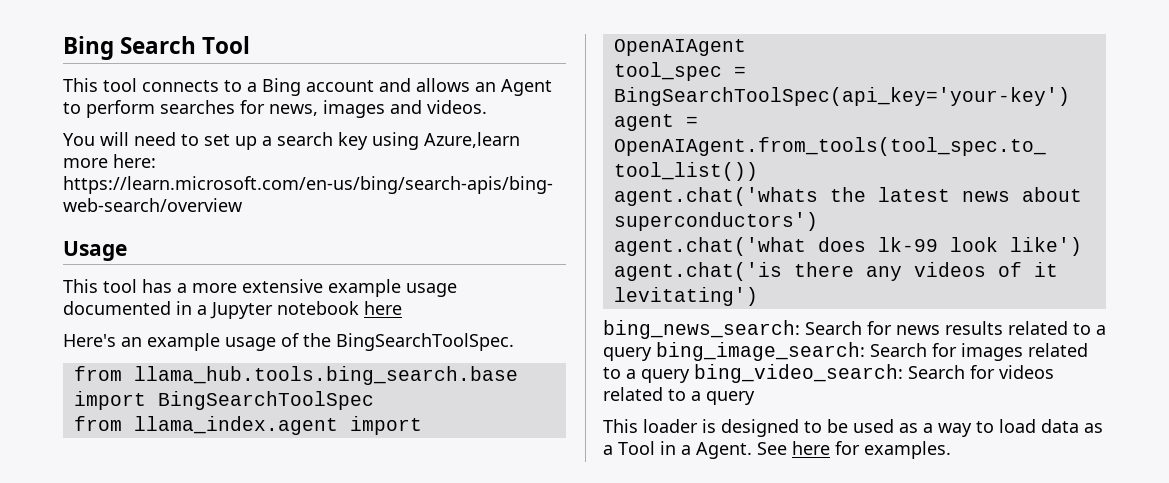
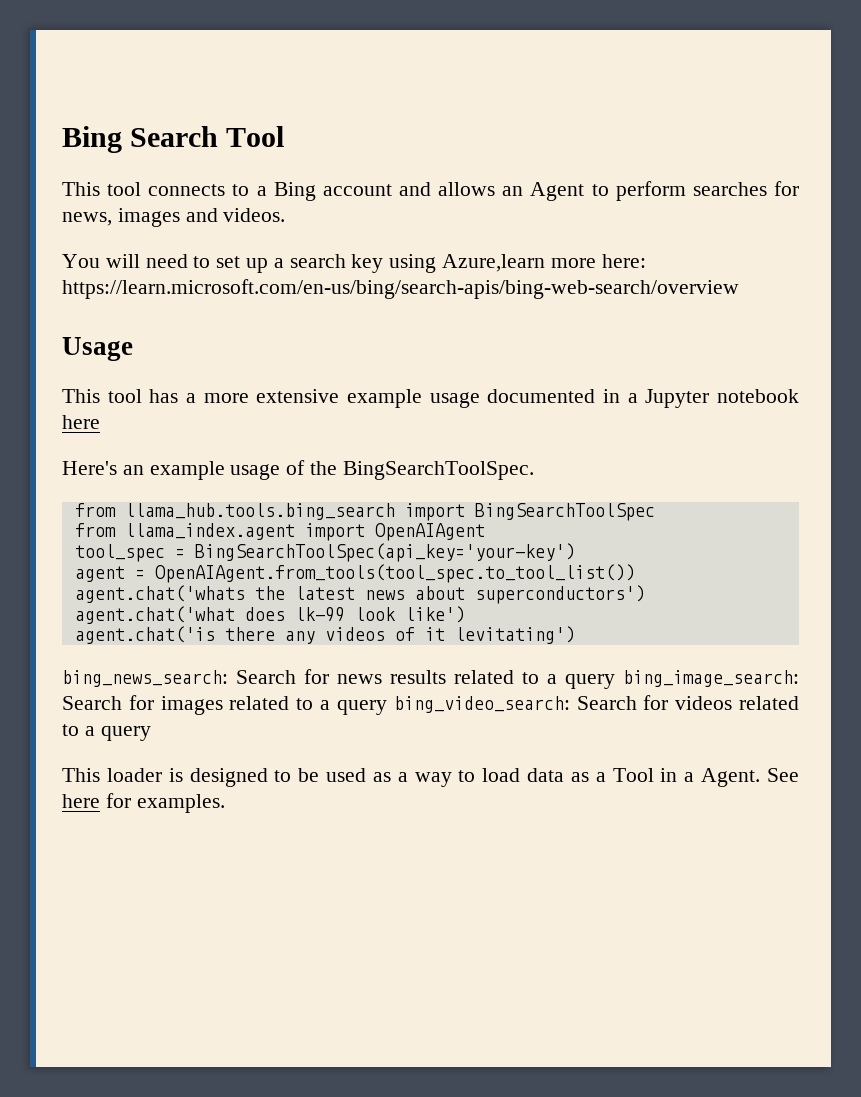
- from llama_hub.tools.bing_search.base import BingSearchToolSpec
+ from llama_hub.tools.bing_search import BingSearchToolSpec

